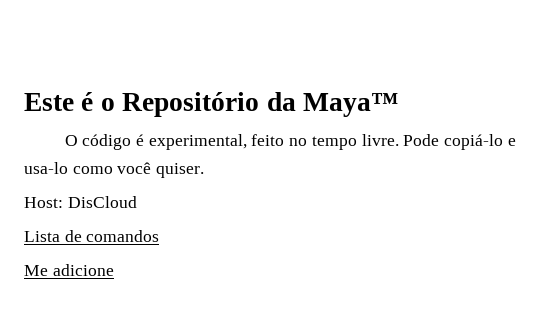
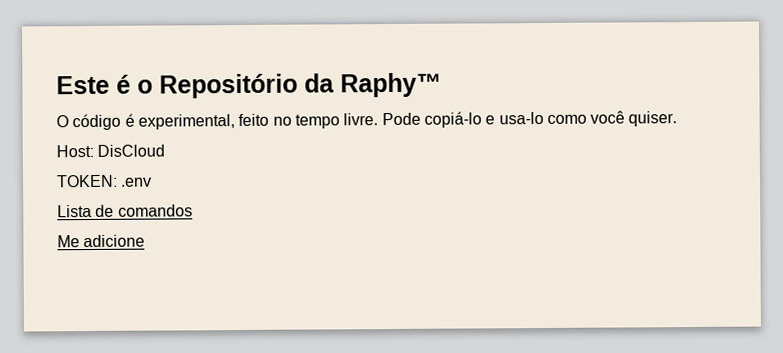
- Este é o Repositório da Maya™
+ Este é o Repositório da Raphy™
+ TOKEN: .env

